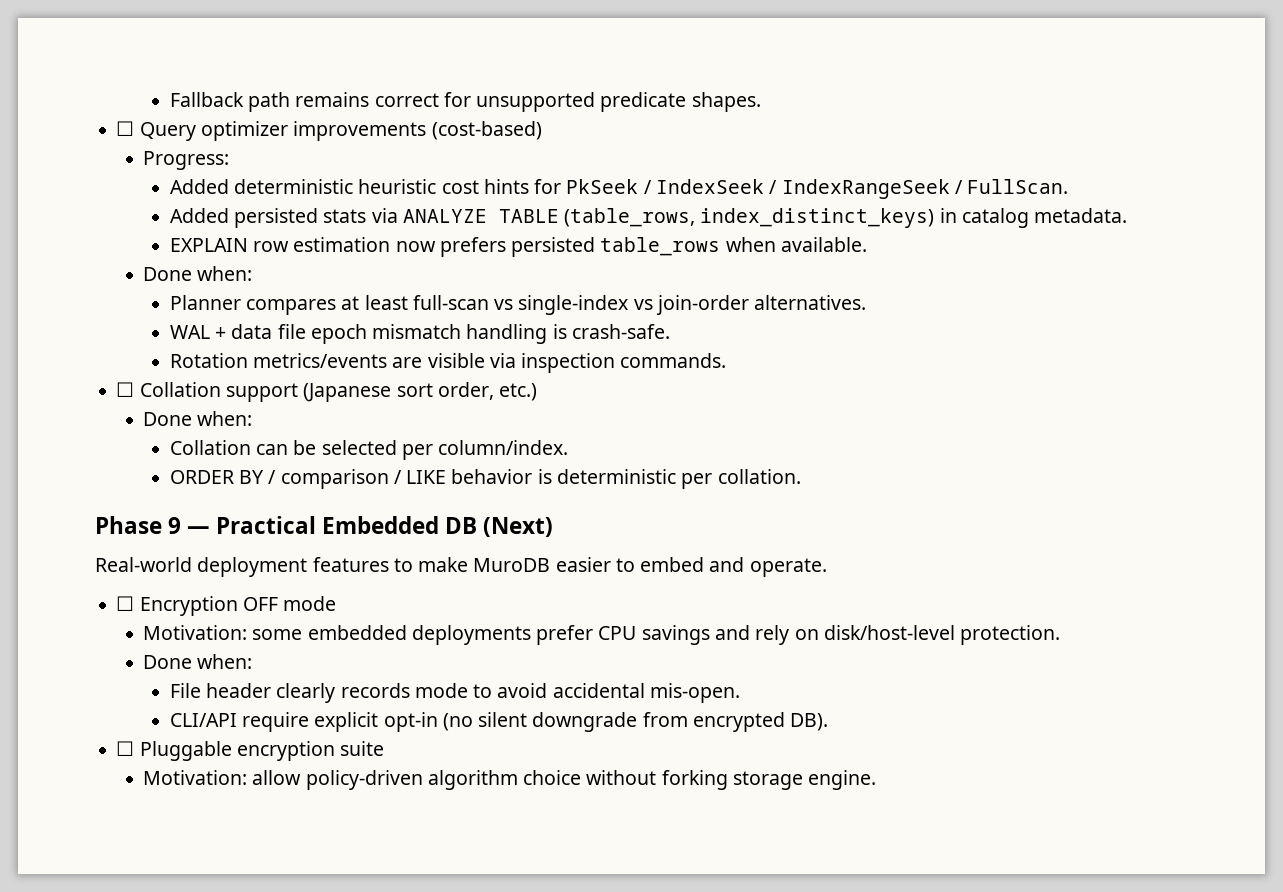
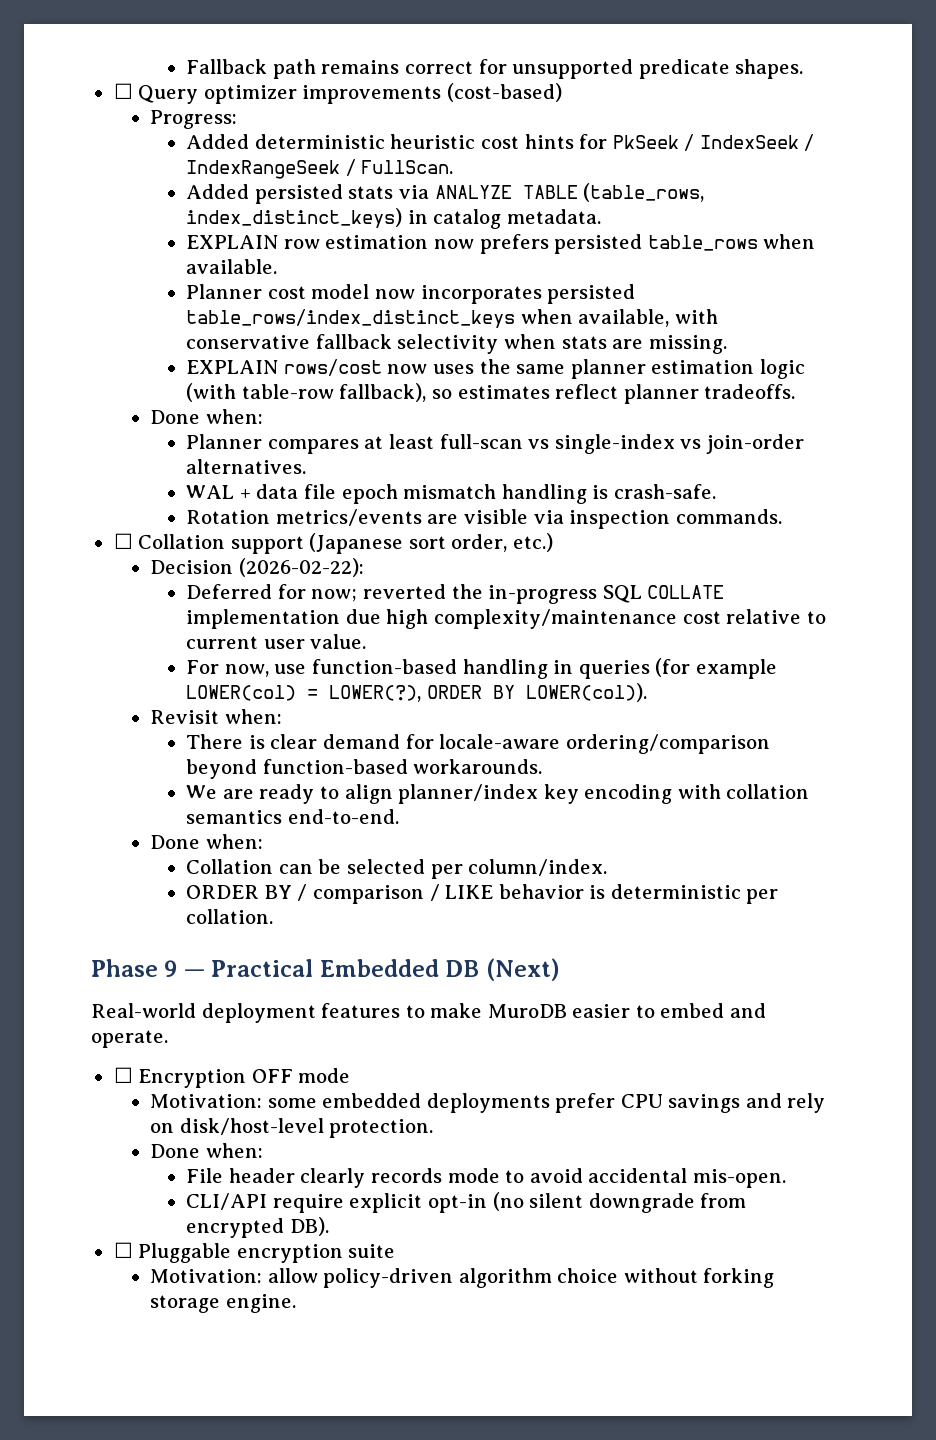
+ Planner cost model now incorporates persisted table_rows/index_distinct_keys when available, with conservative fallback selectivity when stats are missing.
+ EXPLAIN rows/cost now uses the same planner estimation logic (with table-row fallback), so estimates reflect planner tradeoffs.
+ Decision (2026-02-22):
+ Deferred for now; reverted the in-progress SQL COLLATE implementation due high complexity/maintenance cost relative to current user value.
+ For now, use function-based handling in queries (for example LOWER(col) = LOWER(?), ORDER BY LOWER(col)).
+ Revisit when:
+ There is clear demand for locale-aware ordering/comparison beyond function-based workarounds.
+ We are ready to align planner/index key encoding with collation semantics end-to-end.

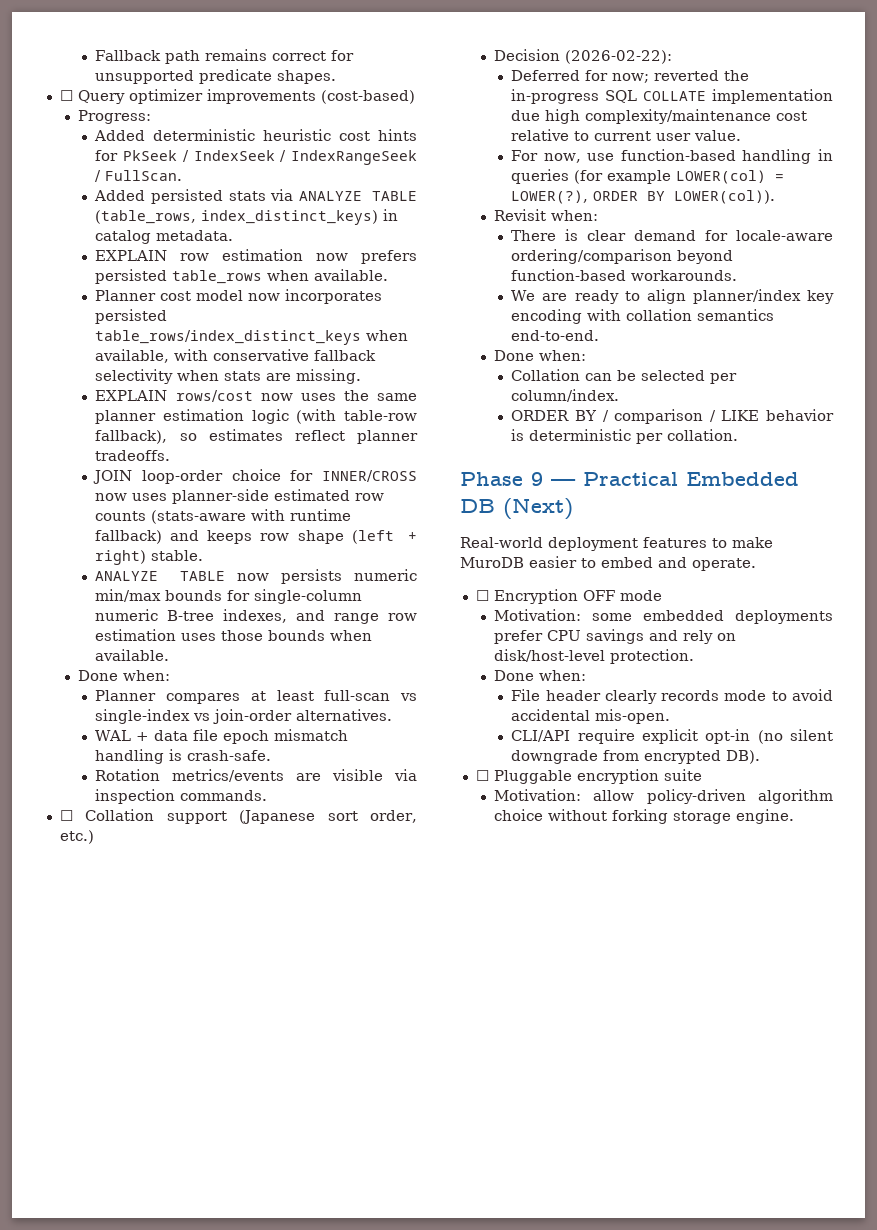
+ JOIN loop-order choice for INNER/CROSS now uses planner-side estimated row counts (stats-aware with runtime fallback) and keeps row shape (left + right) stable.
+ ANALYZE TABLE now persists numeric min/max bounds for single-column numeric B-tree indexes, and range row estimation uses those bounds when available.

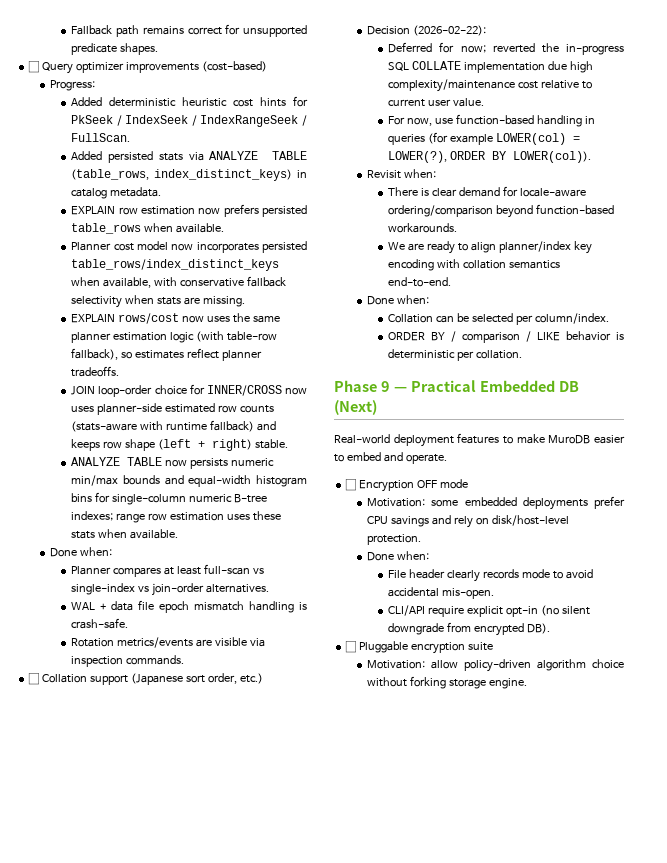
- ANALYZE TABLE now persists numeric min/max bounds for single-column numeric B-tree indexes, and range row estimation uses those bounds when available.
+ ANALYZE TABLE now persists numeric min/max bounds and equal-width histogram bins for single-column numeric B-tree indexes; range row estimation uses these stats when available.

